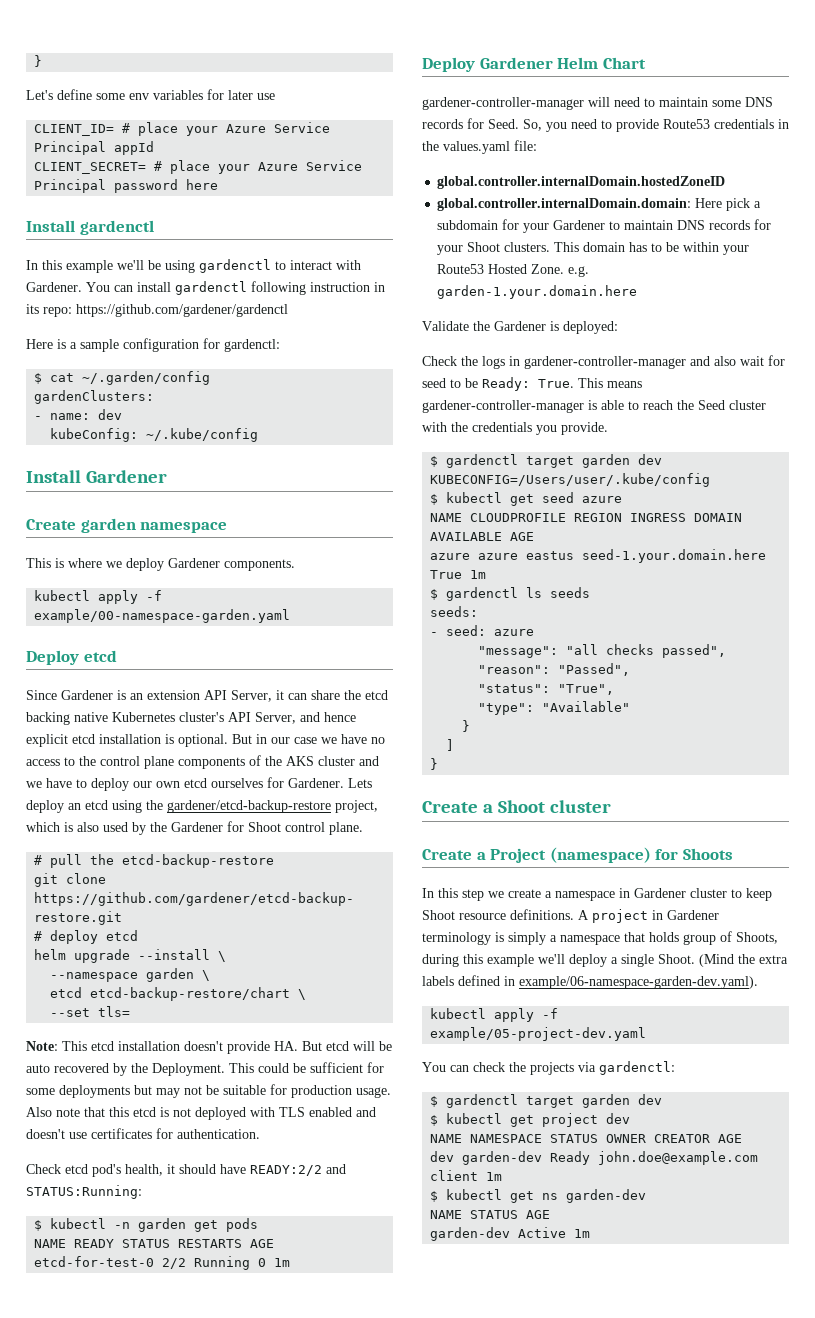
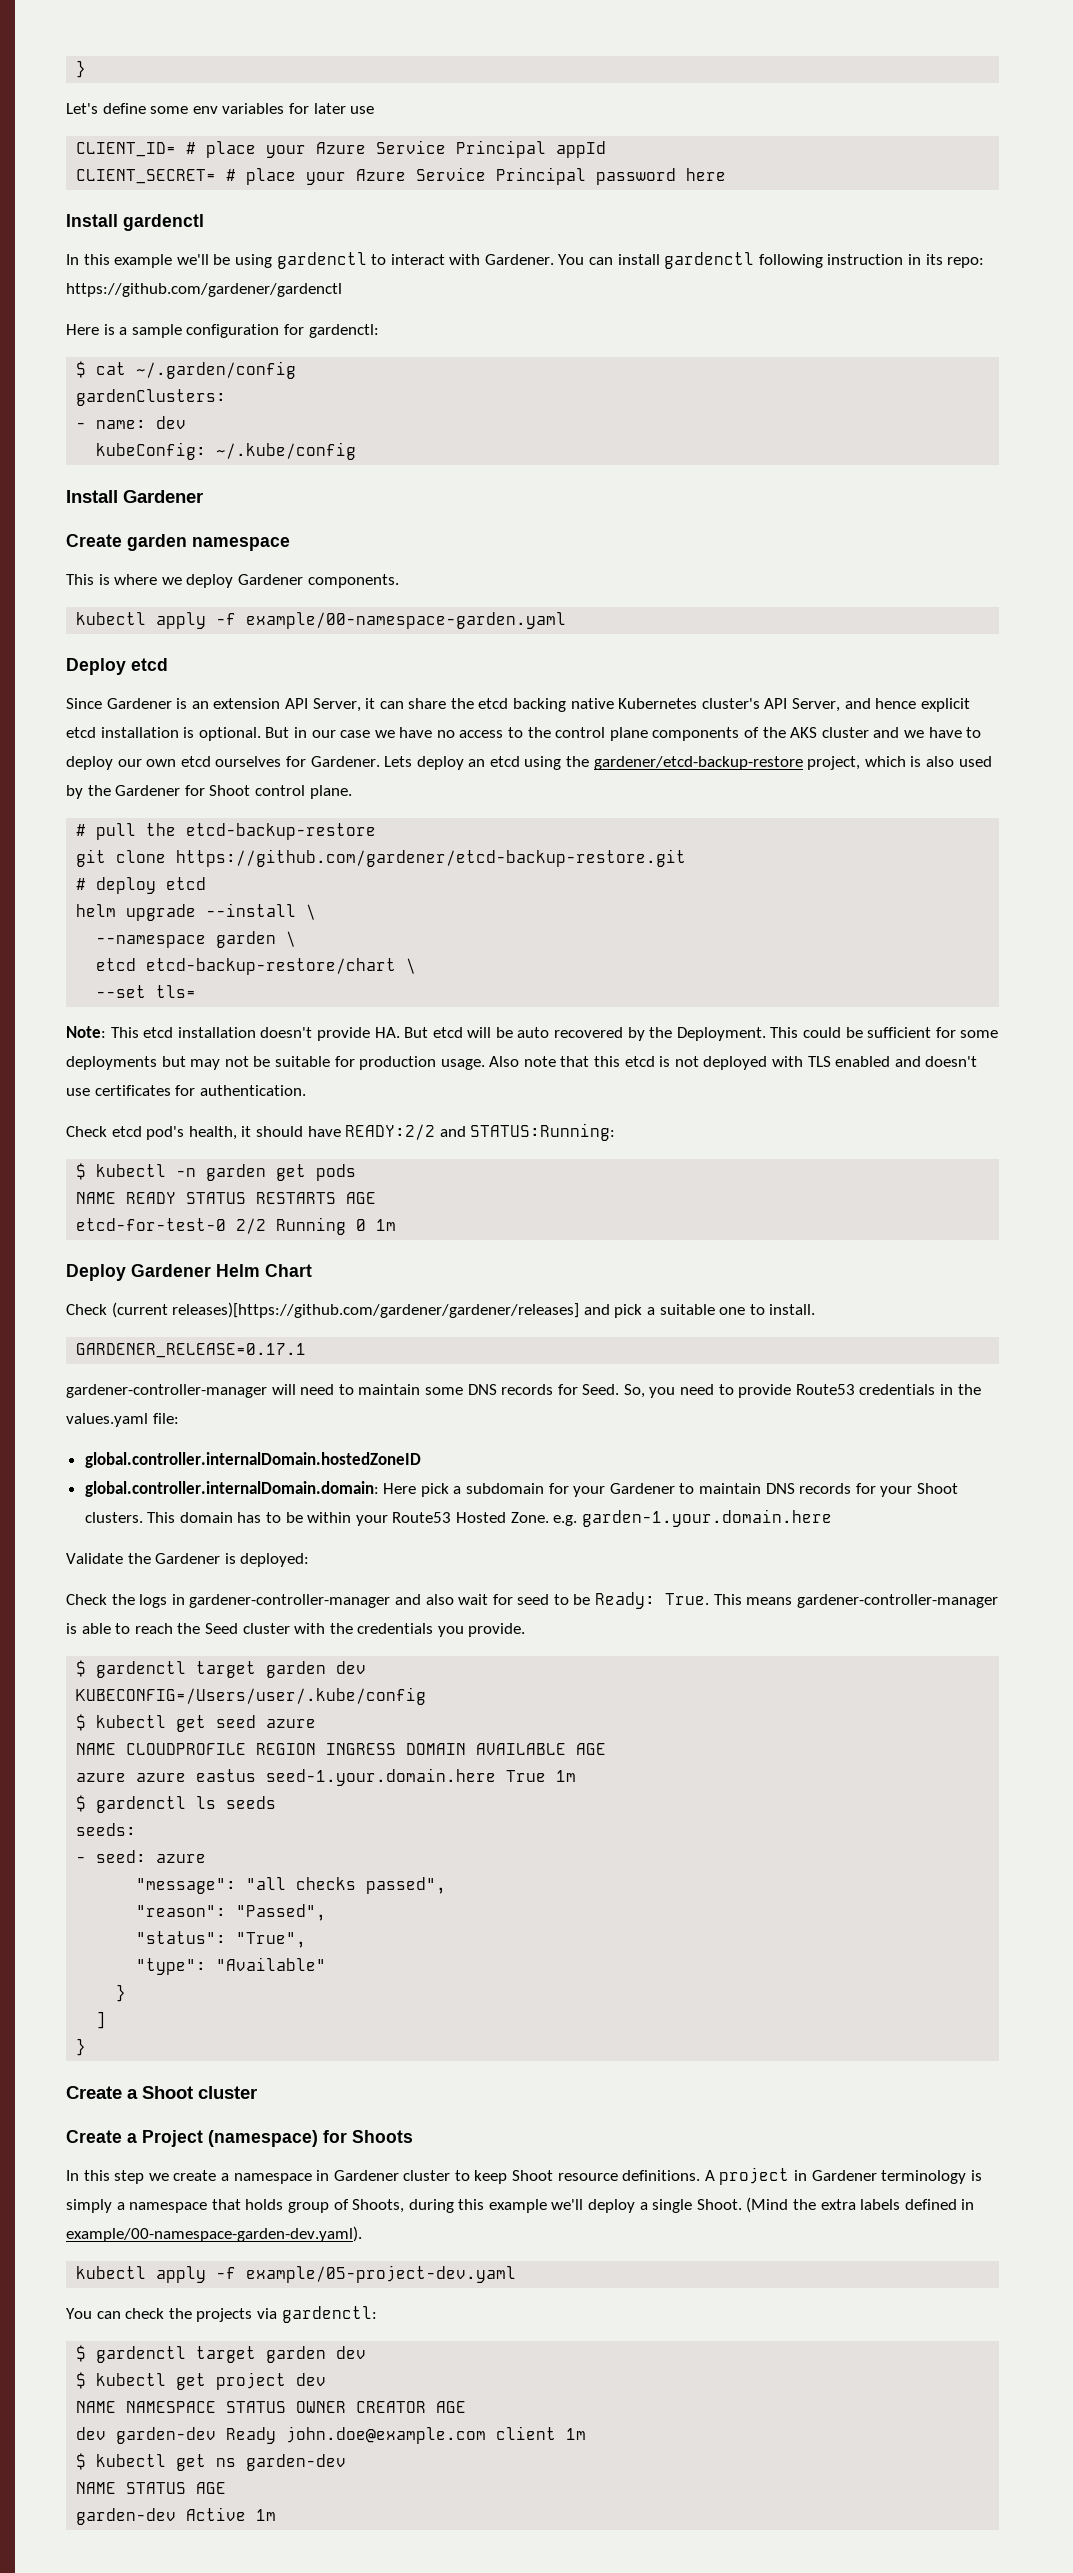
+ Check (current releases)[https://github.com/gardener/gardener/releases] and pick a suitable one to install.
+ GARDENER_RELEASE=0.17.1
- (Mind the extra labels defined in example/06-namespace-garden-dev.yaml).
+ (Mind the extra labels defined in example/00-namespace-garden-dev.yaml).

